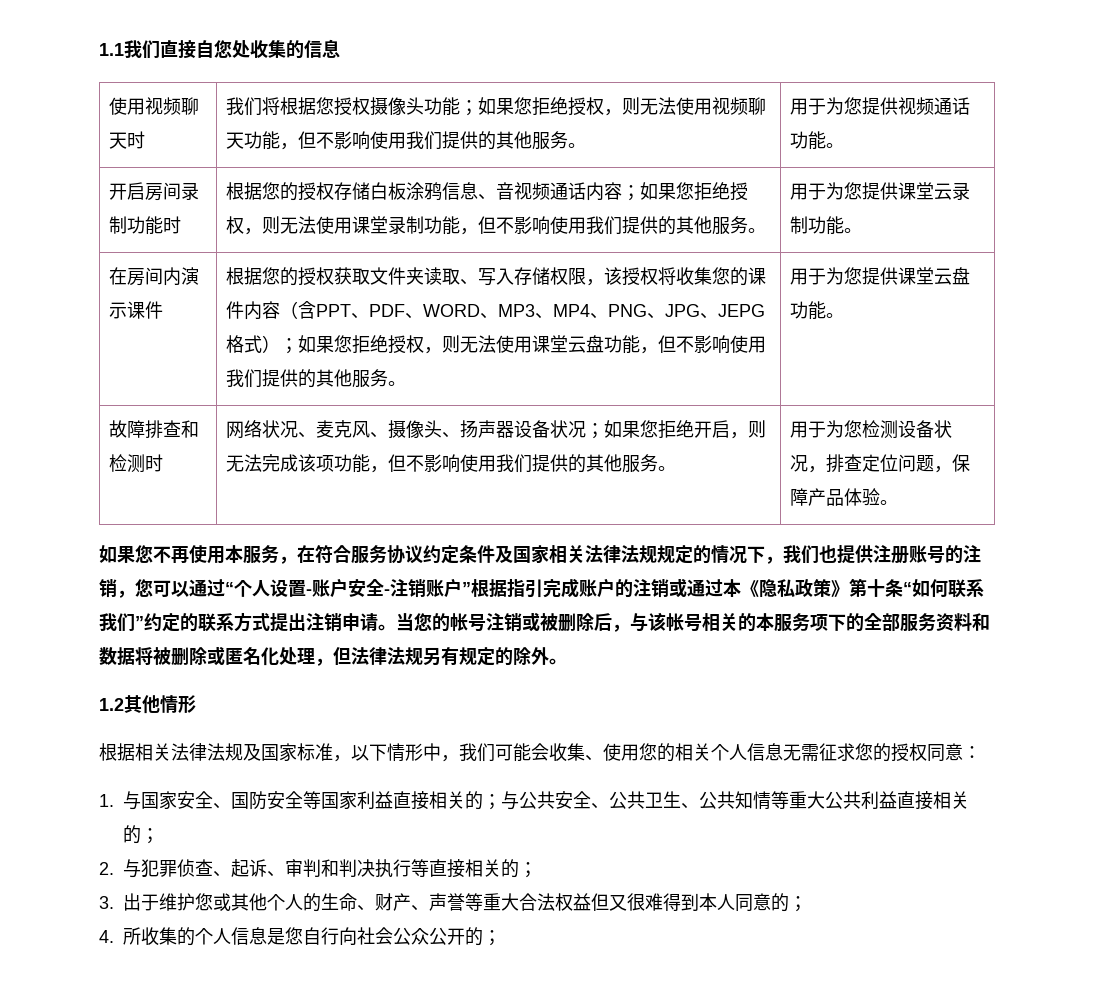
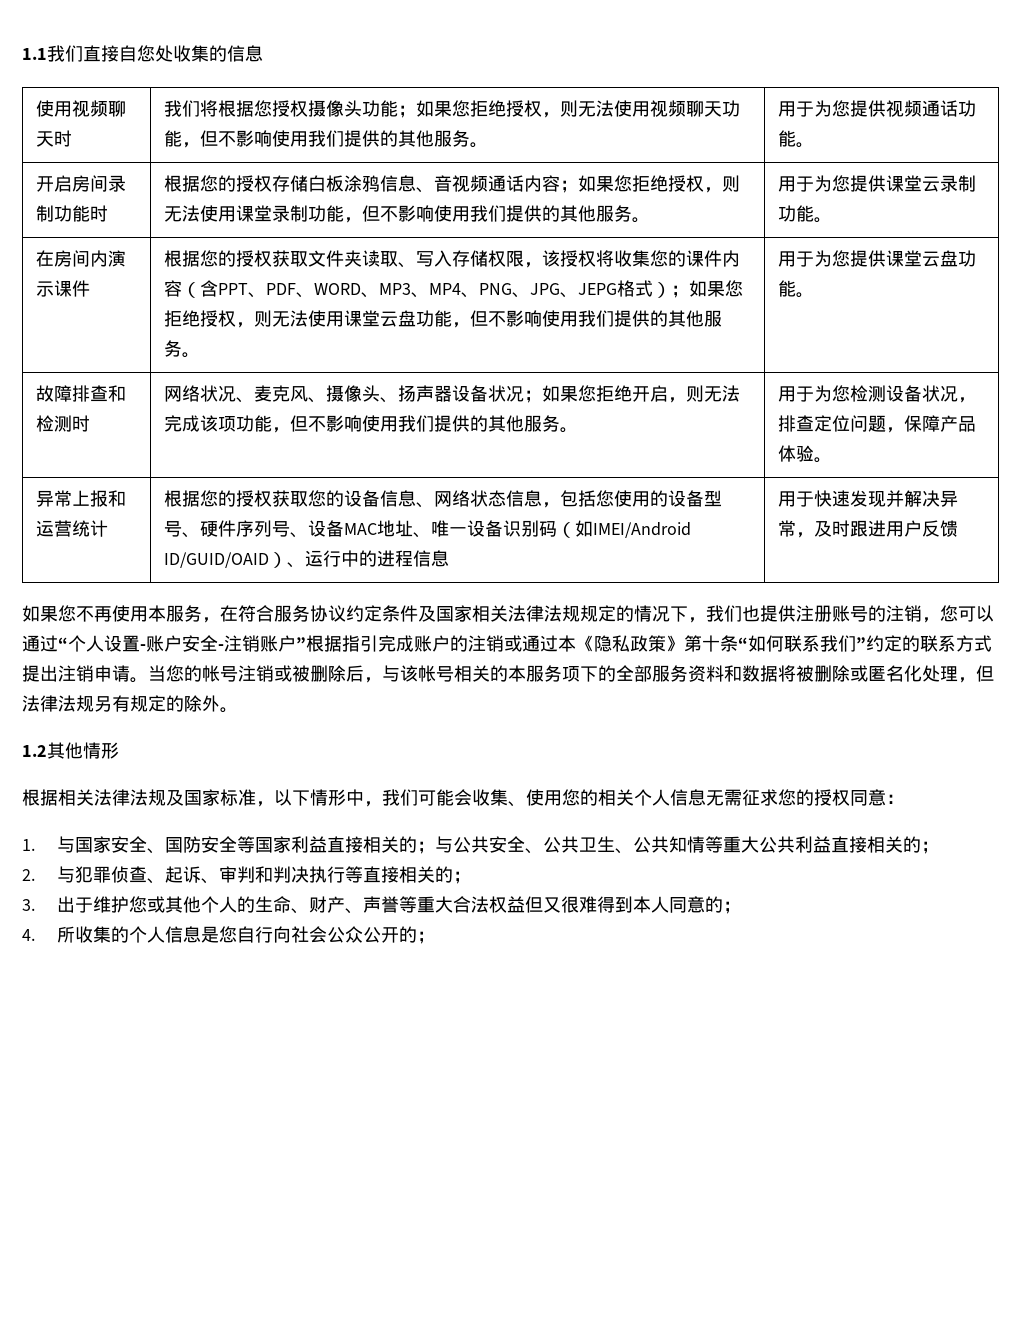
+ 异常上报和运营统计 | 根据您的授权获取您的设备信息、网络状态信息，包括您使用的设备型号、硬件序列号、设备MAC地址、唯一设备识别码（如IMEI/Android ID/GUID/OAID）、运行中的进程信息 | 用于快速发现并解决异常，及时跟进用户反馈

